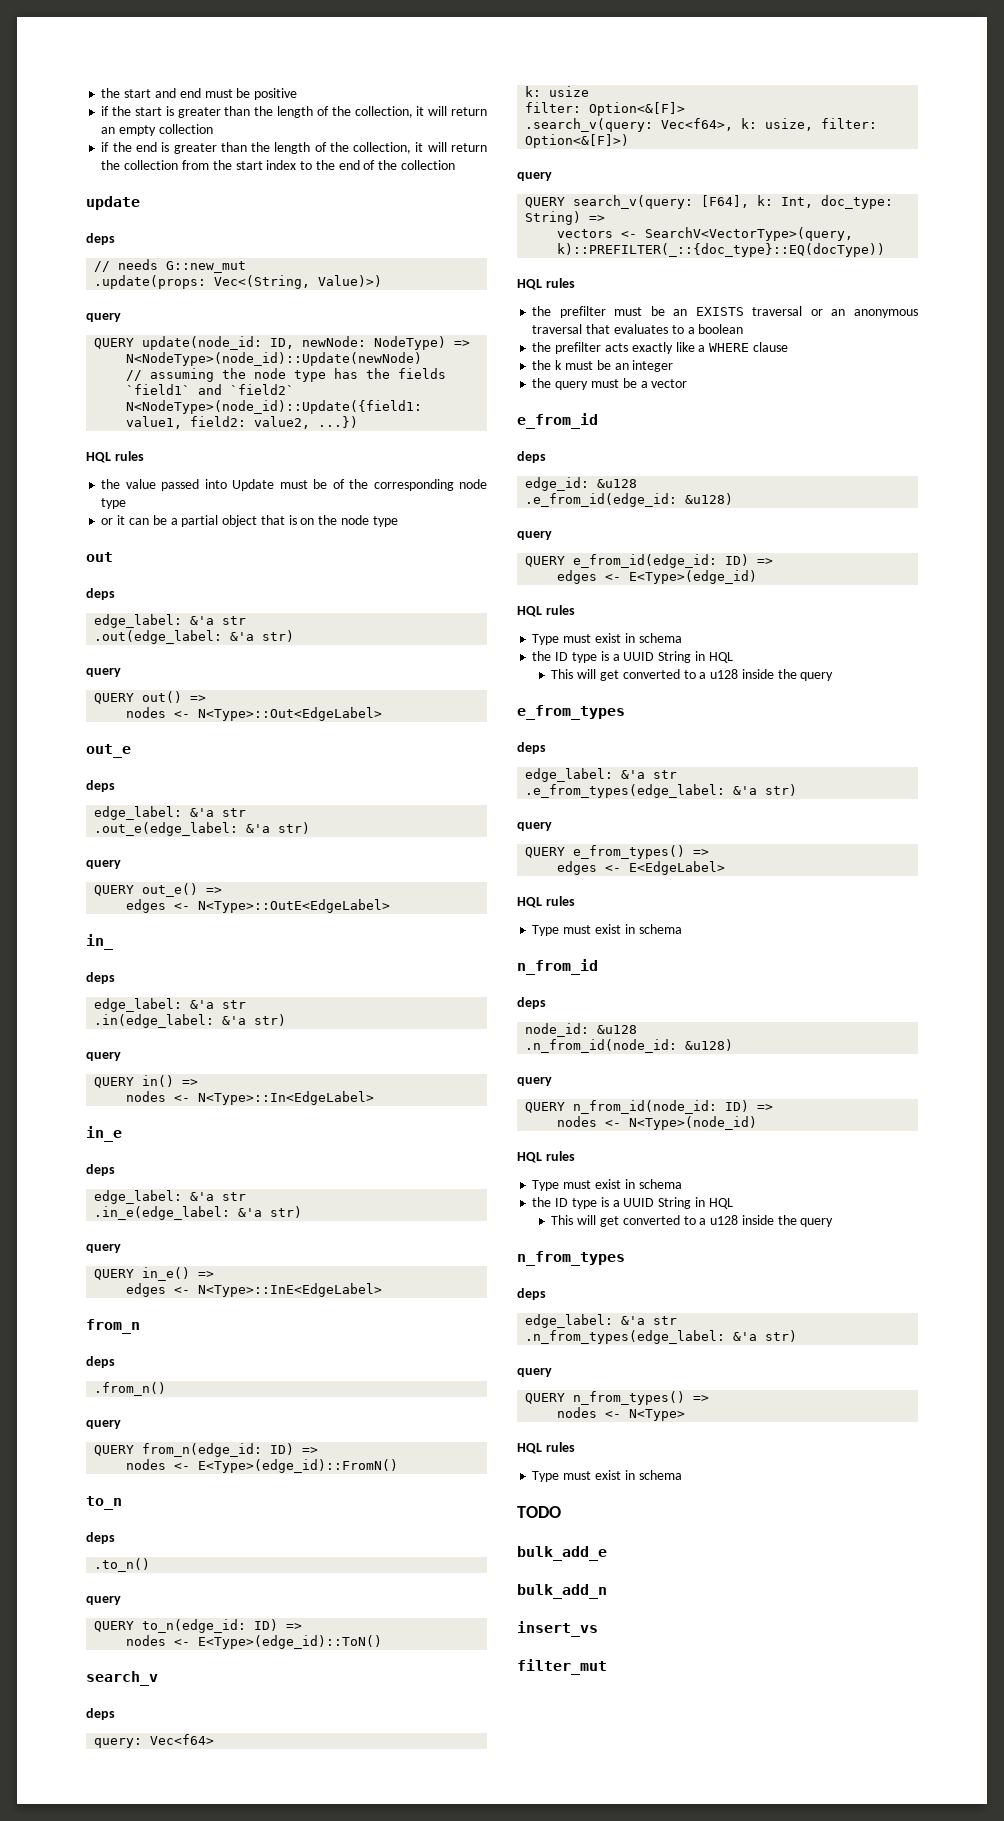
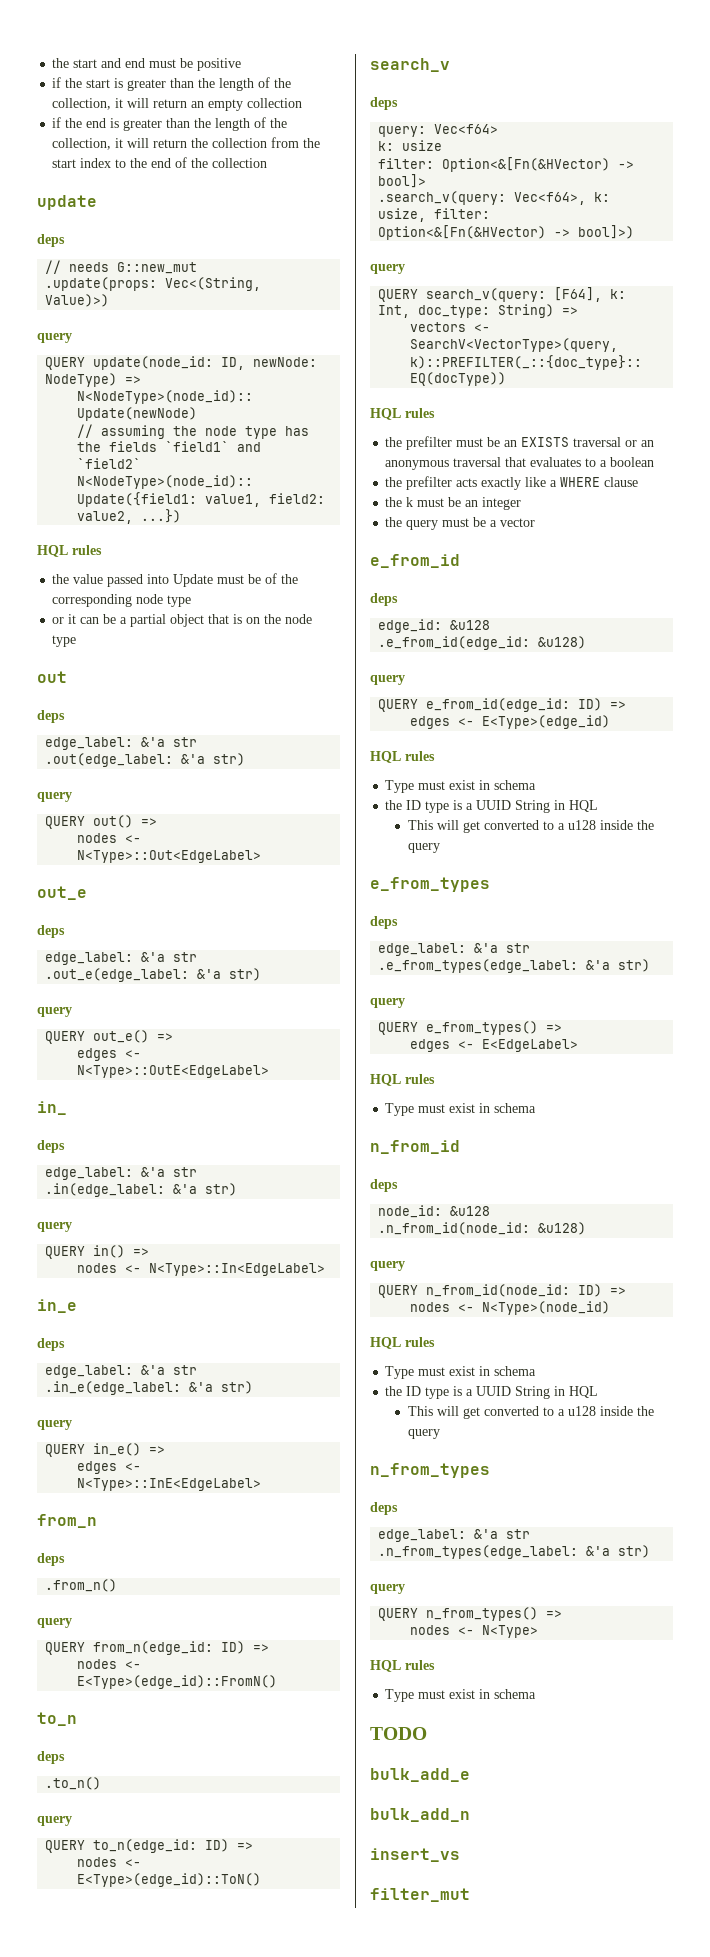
- filter: Option<&[F]>
+ filter: Option<&[Fn(&HVector) -> bool]>
- .search_v(query: Vec<f64>, k: usize, filter: Option<&[F]>)
+ .search_v(query: Vec<f64>, k: usize, filter: Option<&[Fn(&HVector) -> bool]>)

